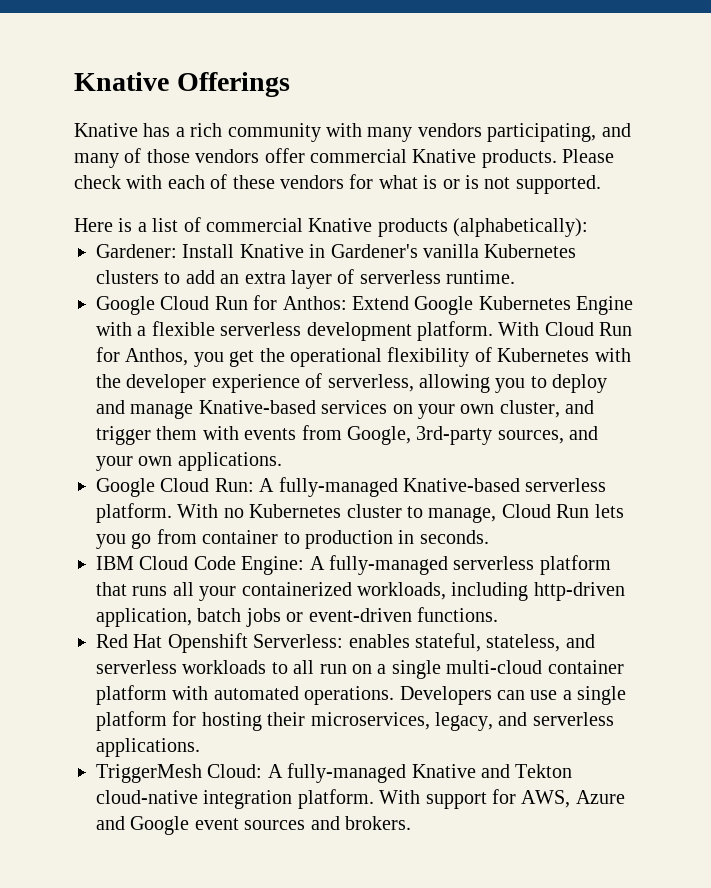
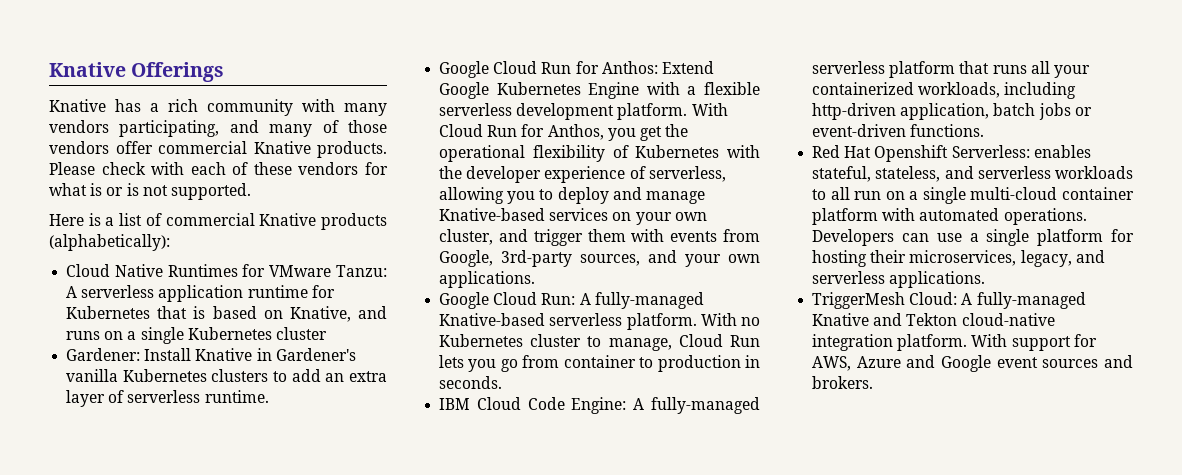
+ Cloud Native Runtimes for VMware Tanzu: A serverless application runtime for Kubernetes that is based on Knative, and runs on a single Kubernetes cluster

